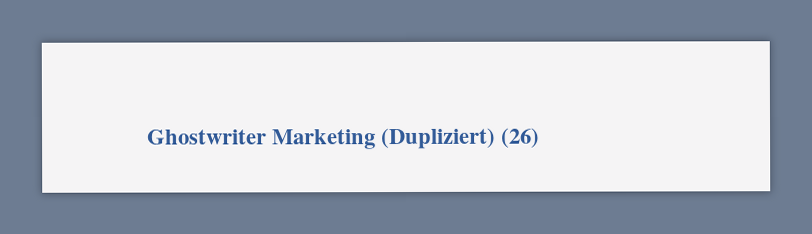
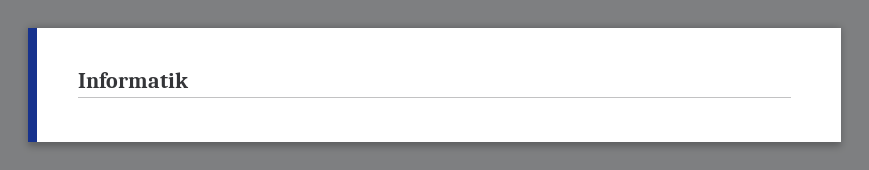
- Ghostwriter Marketing (Dupliziert) (26)
+ Informatik

